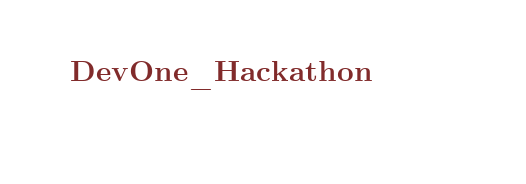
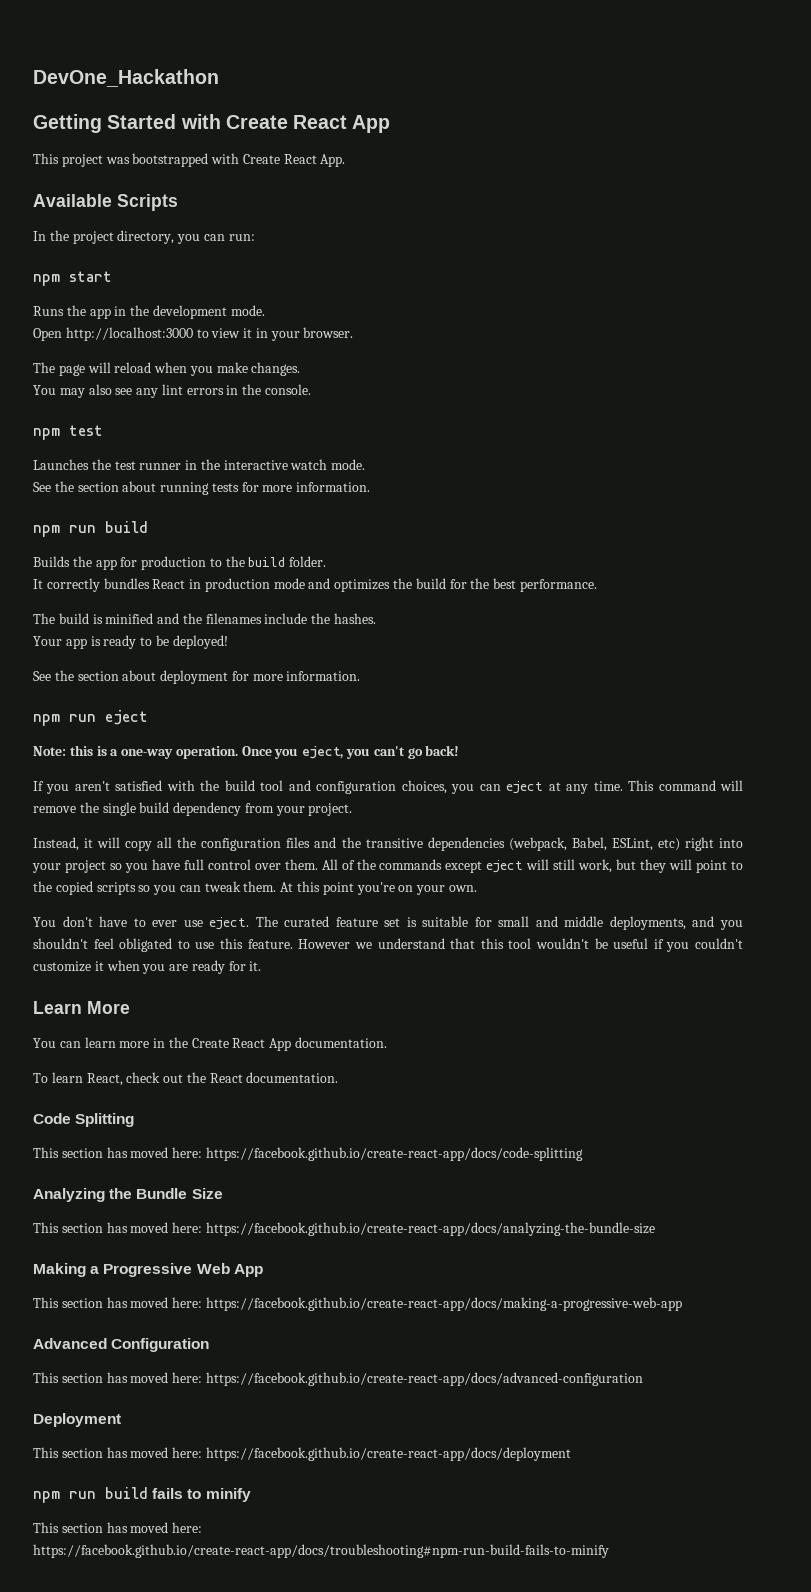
+ Getting Started with Create React App
+ This project was bootstrapped with Create React App.
+ Available Scripts
+ In the project directory, you can run:
+ npm start
+ Runs the app in the development mode.
+ Open http://localhost:3000 to view it in your browser.
+ The page will reload when you make changes.
+ You may also see any lint errors in the console.
+ npm test
+ Launches the test runner in the interactive watch mode.
+ See the section about running tests for more information.
+ npm run build
+ Builds the app for production to the build folder.
+ It correctly bundles React in production mode and optimizes the build for the best performance.
+ The build is minified and the filenames include the hashes.
+ Your app is ready to be deployed!
+ See the section about deployment for more information.
+ npm run eject
+ Note: this is a one-way operation. Once you eject, you can't go back!
+ If you aren't satisfied with the build tool and configuration choices, you can eject at any time. This command will remove the single build dependency from your project.
+ Instead, it will copy all the configuration files and the transitive dependencies (webpack, Babel, ESLint, etc) right into your project so you have full control over them. All of the commands except eject will still work, but they will point to the copied scripts so you can tweak them. At this point you're on your own.
+ You don't have to ever use eject. The curated feature set is suitable for small and middle deployments, and you shouldn't feel obligated to use this feature. However we understand that this tool wouldn't be useful if you couldn't customize it when you are ready for it.
+ Learn More
+ You can learn more in the Create React App documentation.
+ To learn React, check out the React documentation.
+ Code Splitting
+ This section has moved here: https://facebook.github.io/create-react-app/docs/code-splitting
+ Analyzing the Bundle Size
+ This section has moved here: https://facebook.github.io/create-react-app/docs/analyzing-the-bundle-size
+ Making a Progressive Web App
+ This section has moved here: https://facebook.github.io/create-react-app/docs/making-a-progressive-web-app
+ Advanced Configuration
+ This section has moved here: https://facebook.github.io/create-react-app/docs/advanced-configuration
+ Deployment
+ This section has moved here: https://facebook.github.io/create-react-app/docs/deployment
+ npm run build fails to minify
+ This section has moved here: https://facebook.github.io/create-react-app/docs/troubleshooting#npm-run-build-fails-to-minify

